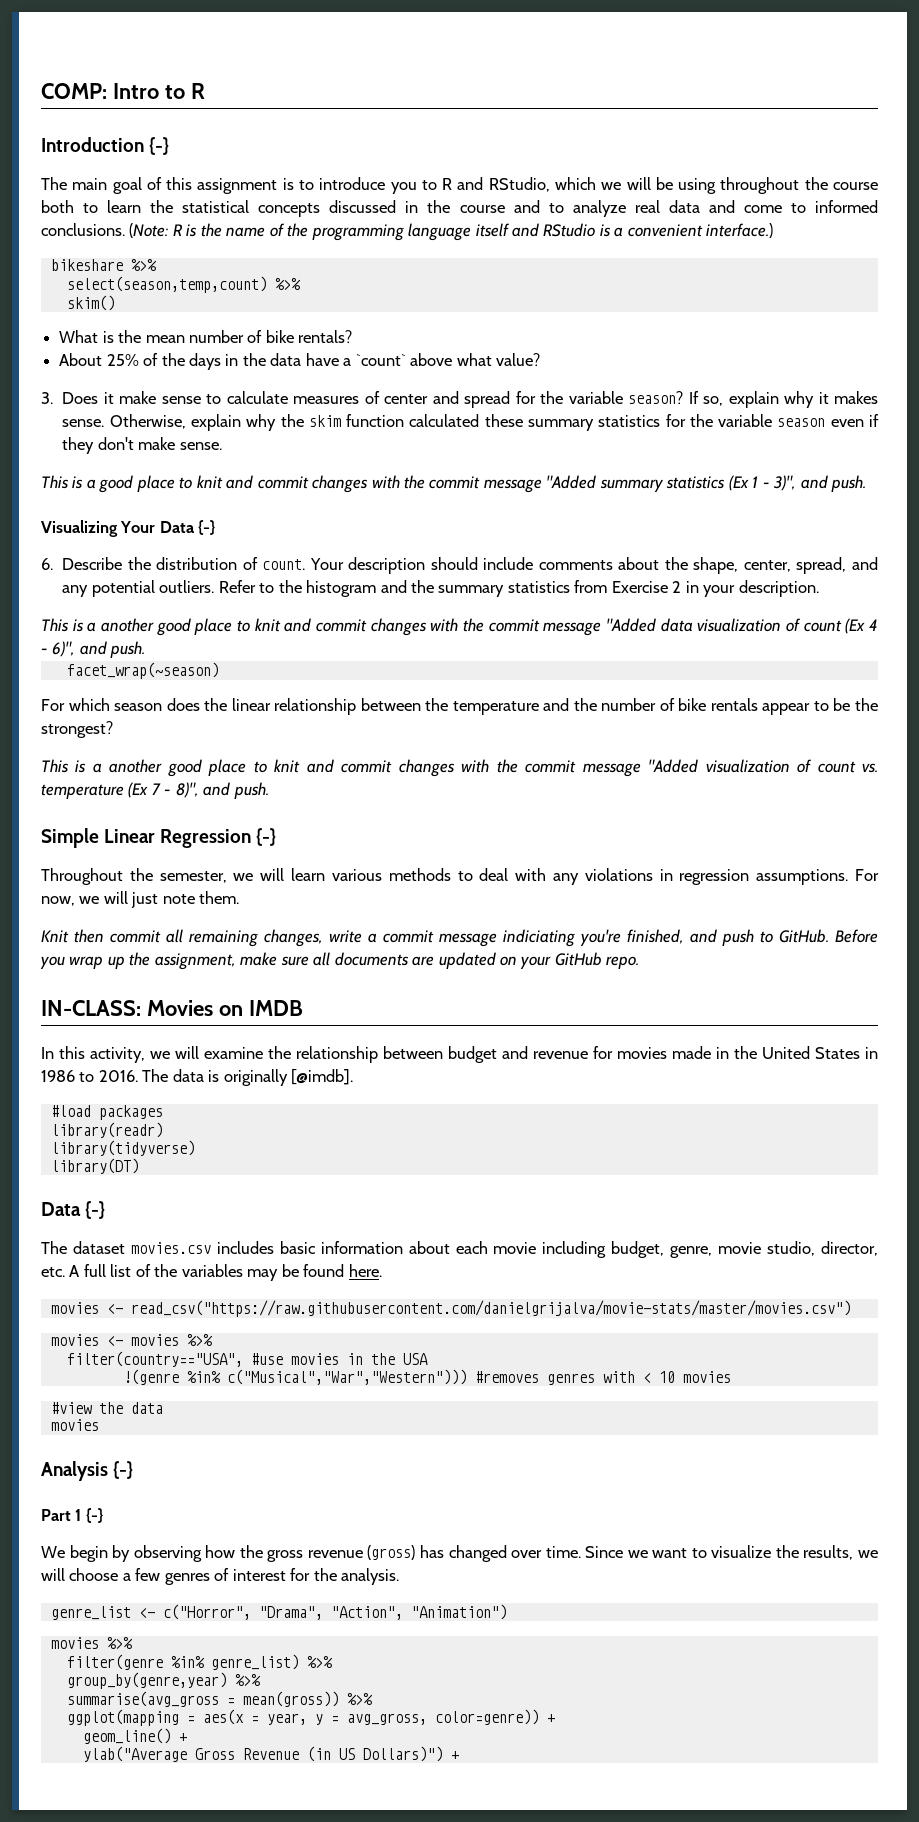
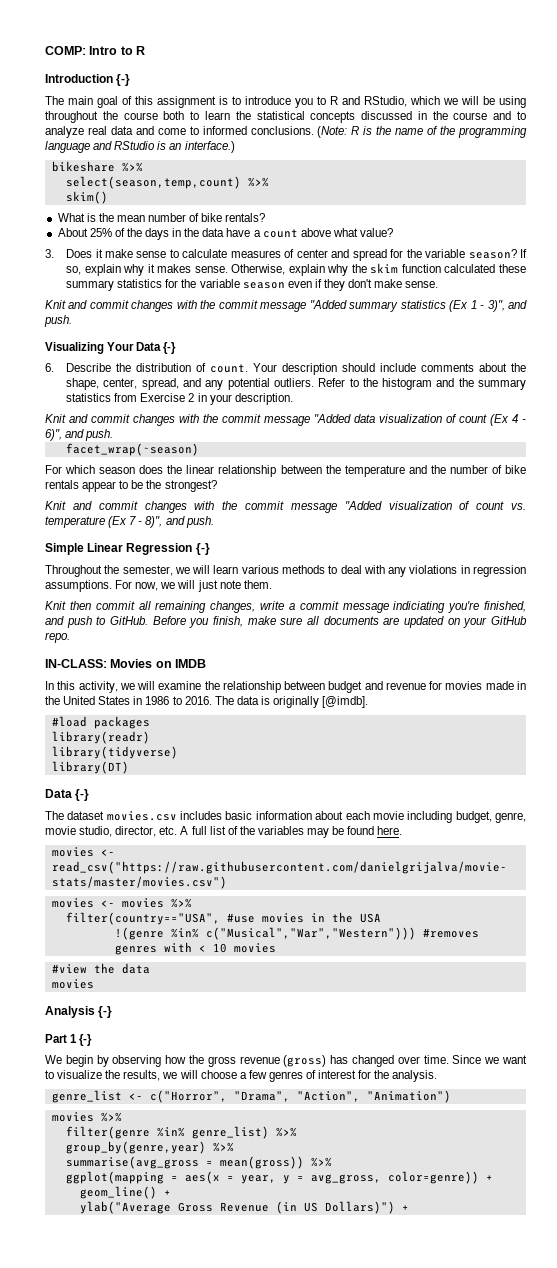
- (Note: R is the name of the programming language itself and RStudio is a convenient interface.)
+ (Note: R is the name of the programming language and RStudio is an interface.)
- About 25% of the days in the data have a `count` above what value?
+ About 25% of the days in the data have a count above what value?
- This is a good place to knit and commit changes with the commit message "Added summary statistics (Ex 1 - 3)", and push.
+ Knit and commit changes with the commit message "Added summary statistics (Ex 1 - 3)", and push.
- This is a another good place to knit and commit changes with the commit message "Added data visualization of count (Ex 4 - 6)", and push.
+ Knit and commit changes with the commit message "Added data visualization of count (Ex 4 - 6)", and push.
- This is a another good place to knit and commit changes with the commit message "Added visualization of count vs. temperature (Ex 7 - 8)", and push.
+ Knit and commit changes with the commit message "Added visualization of count vs. temperature (Ex 7 - 8)", and push.
- Before you wrap up the assignment, make sure all documents are updated on your GitHub repo.
+ Before you finish, make sure all documents are updated on your GitHub repo.

